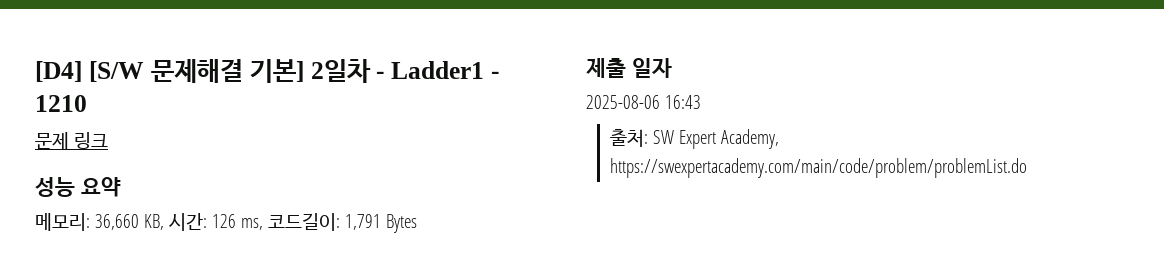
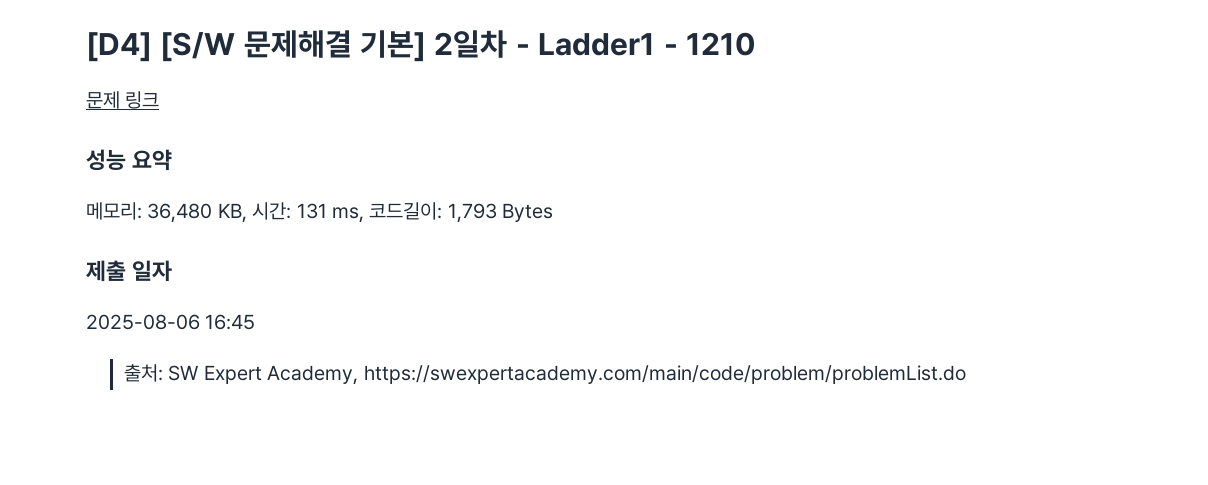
- 메모리: 36,660 KB, 시간: 126 ms, 코드길이: 1,791 Bytes
+ 메모리: 36,480 KB, 시간: 131 ms, 코드길이: 1,793 Bytes
- 2025-08-06 16:43
+ 2025-08-06 16:45

